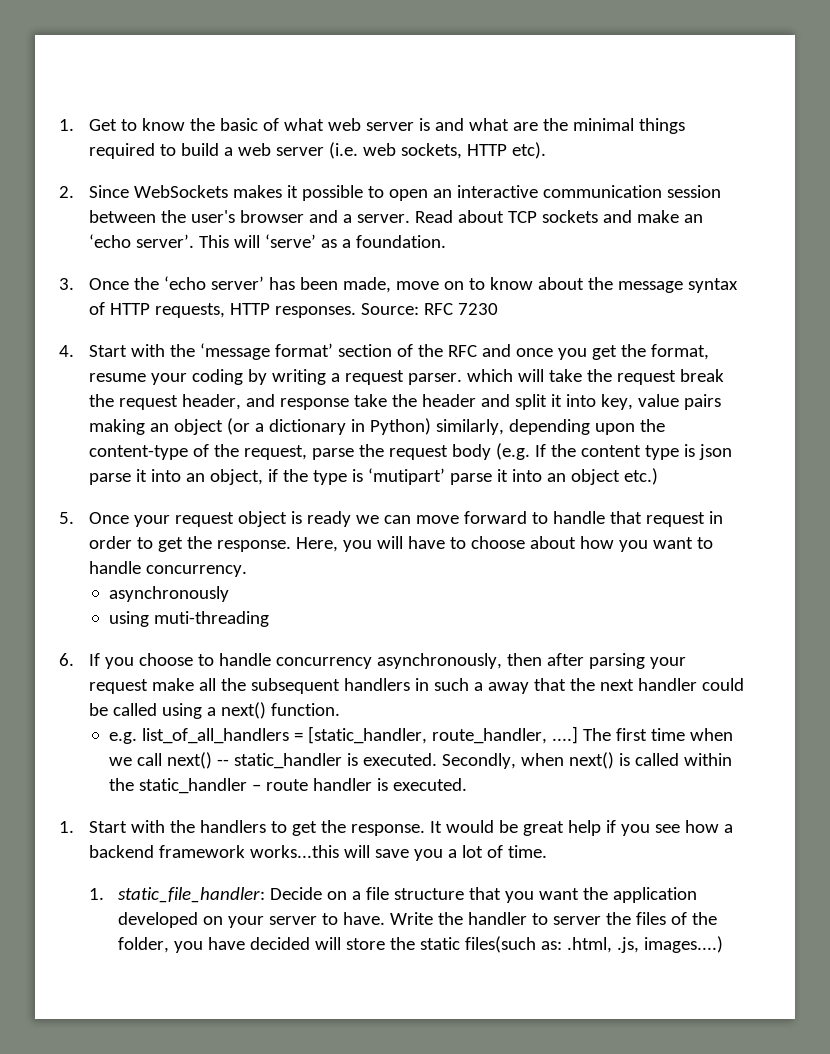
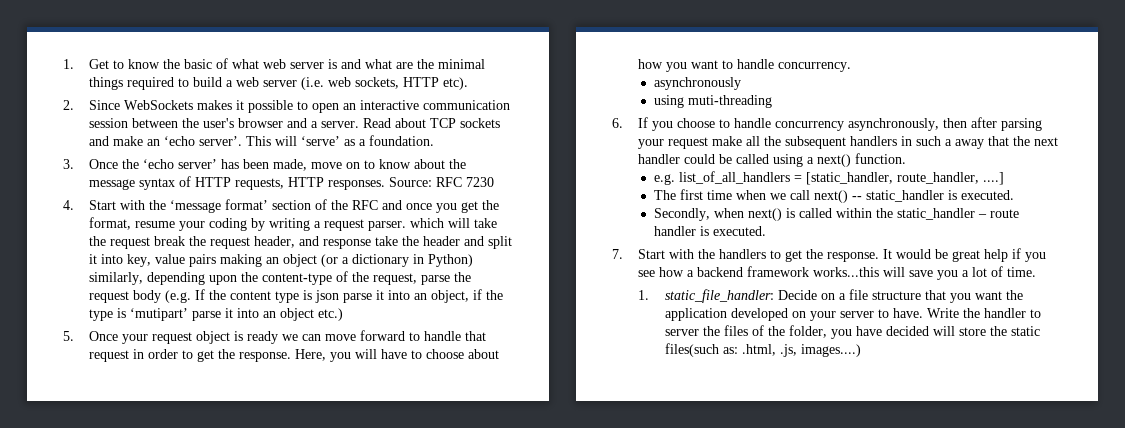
- e.g. list_of_all_handlers = [static_handler, route_handler, ....] The first time when we call next() -- static_handler is executed. Secondly, when next() is called within the static_handler – route handler is executed.
+ e.g. list_of_all_handlers = [static_handler, route_handler, ....]
+ The first time when we call next() -- static_handler is executed.
+ Secondly, when next() is called within the static_handler – route handler is executed.
- 1. Start with the handlers to get the response.
+ 7. Start with the handlers to get the response.

